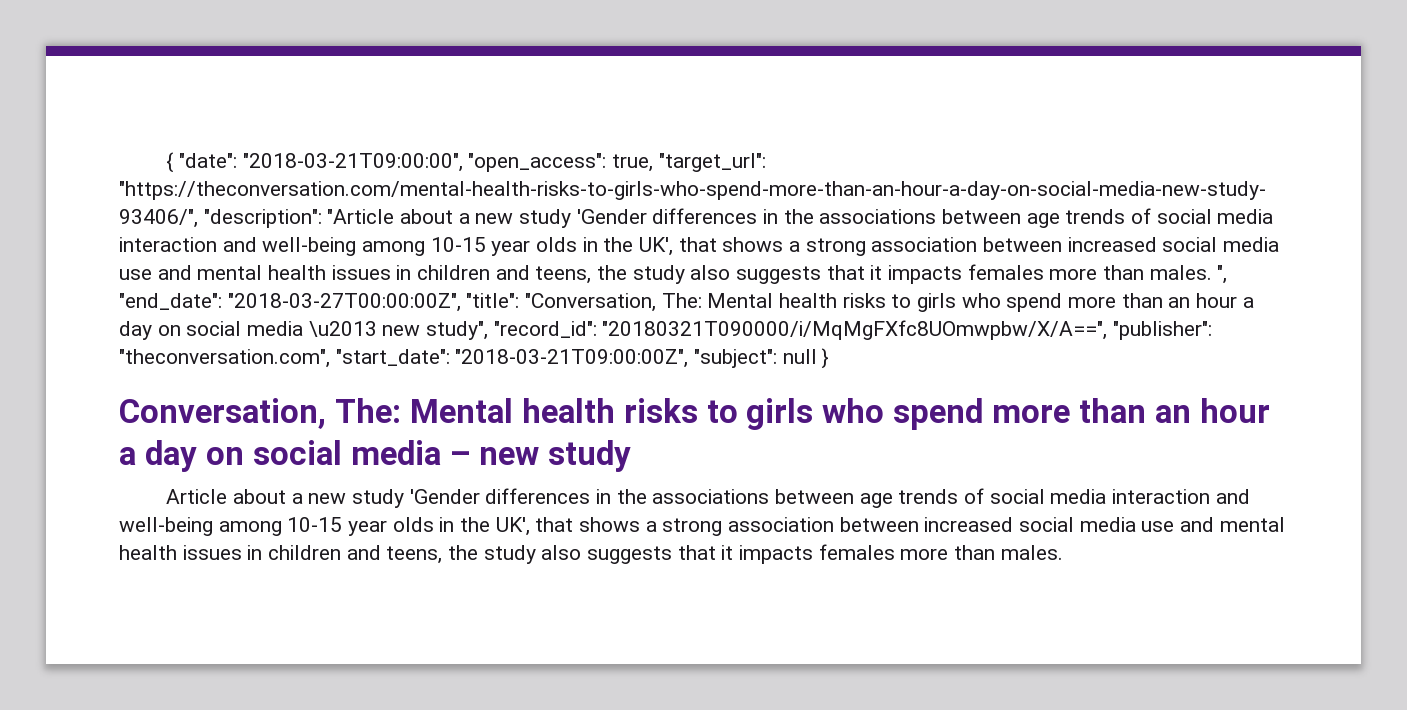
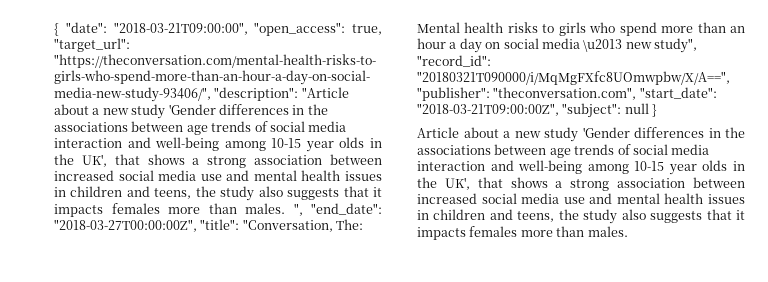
- Conversation, The: Mental health risks to girls who spend more than an hour a day on social media – new study

